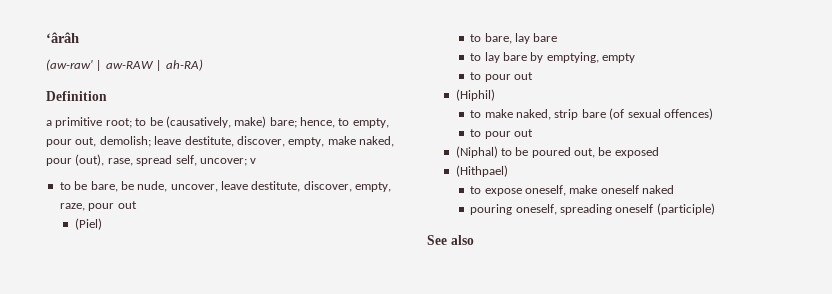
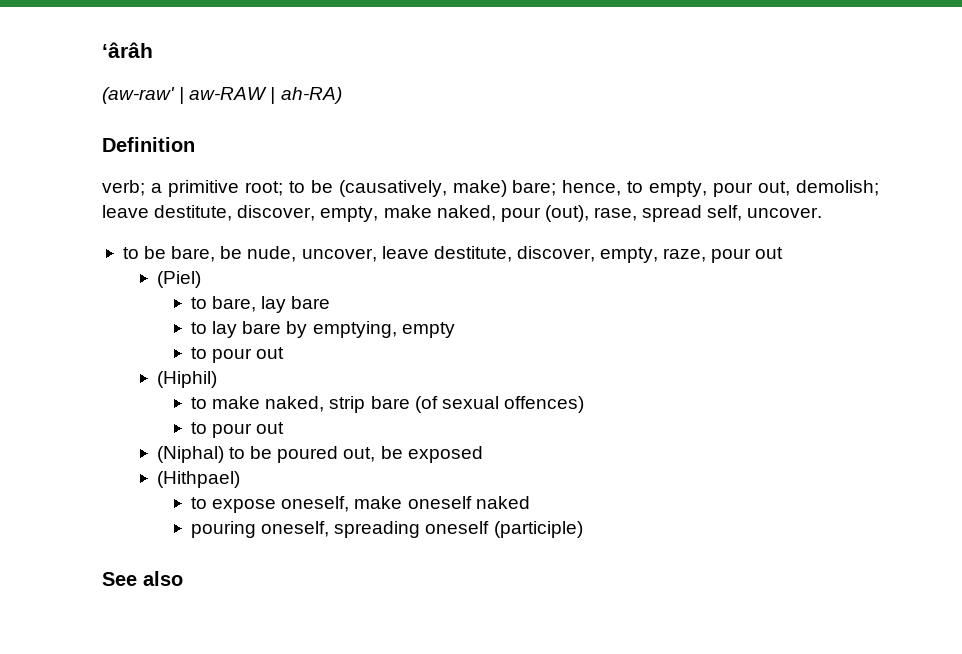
- a primitive root; to be (causatively, make) bare; hence, to empty, pour out, demolish; leave destitute, discover, empty, make naked, pour (out), rase, spread self, uncover; v
+ verb; a primitive root; to be (causatively, make) bare; hence, to empty, pour out, demolish; leave destitute, discover, empty, make naked, pour (out), rase, spread self, uncover.

